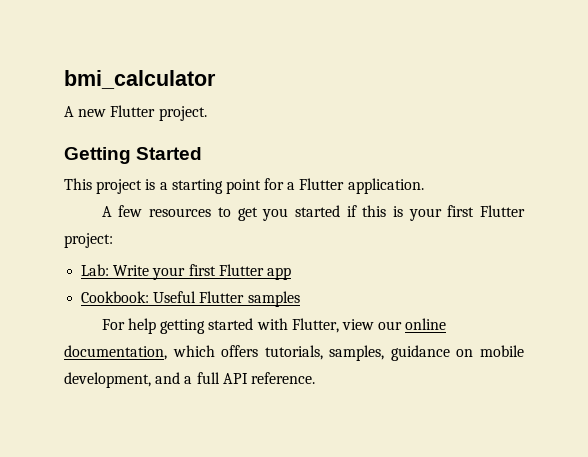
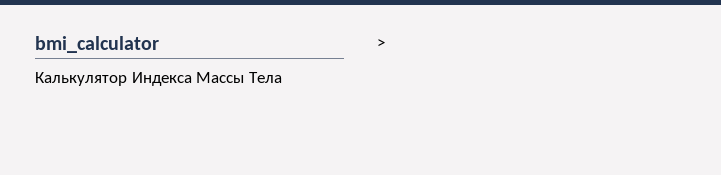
- A new Flutter project.
- Getting Started
- This project is a starting point for a Flutter application.
- A few resources to get you started if this is your first Flutter project:
- Lab: Write your first Flutter app
- Cookbook: Useful Flutter samples
- For help getting started with Flutter, view our online documentation, which offers tutorials, samples, guidance on mobile development, and a full API reference.
+ Калькулятор Индекса Массы Тела
+ >

